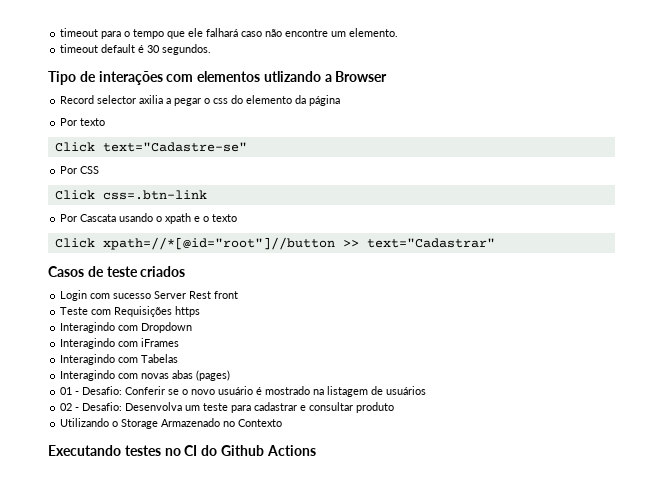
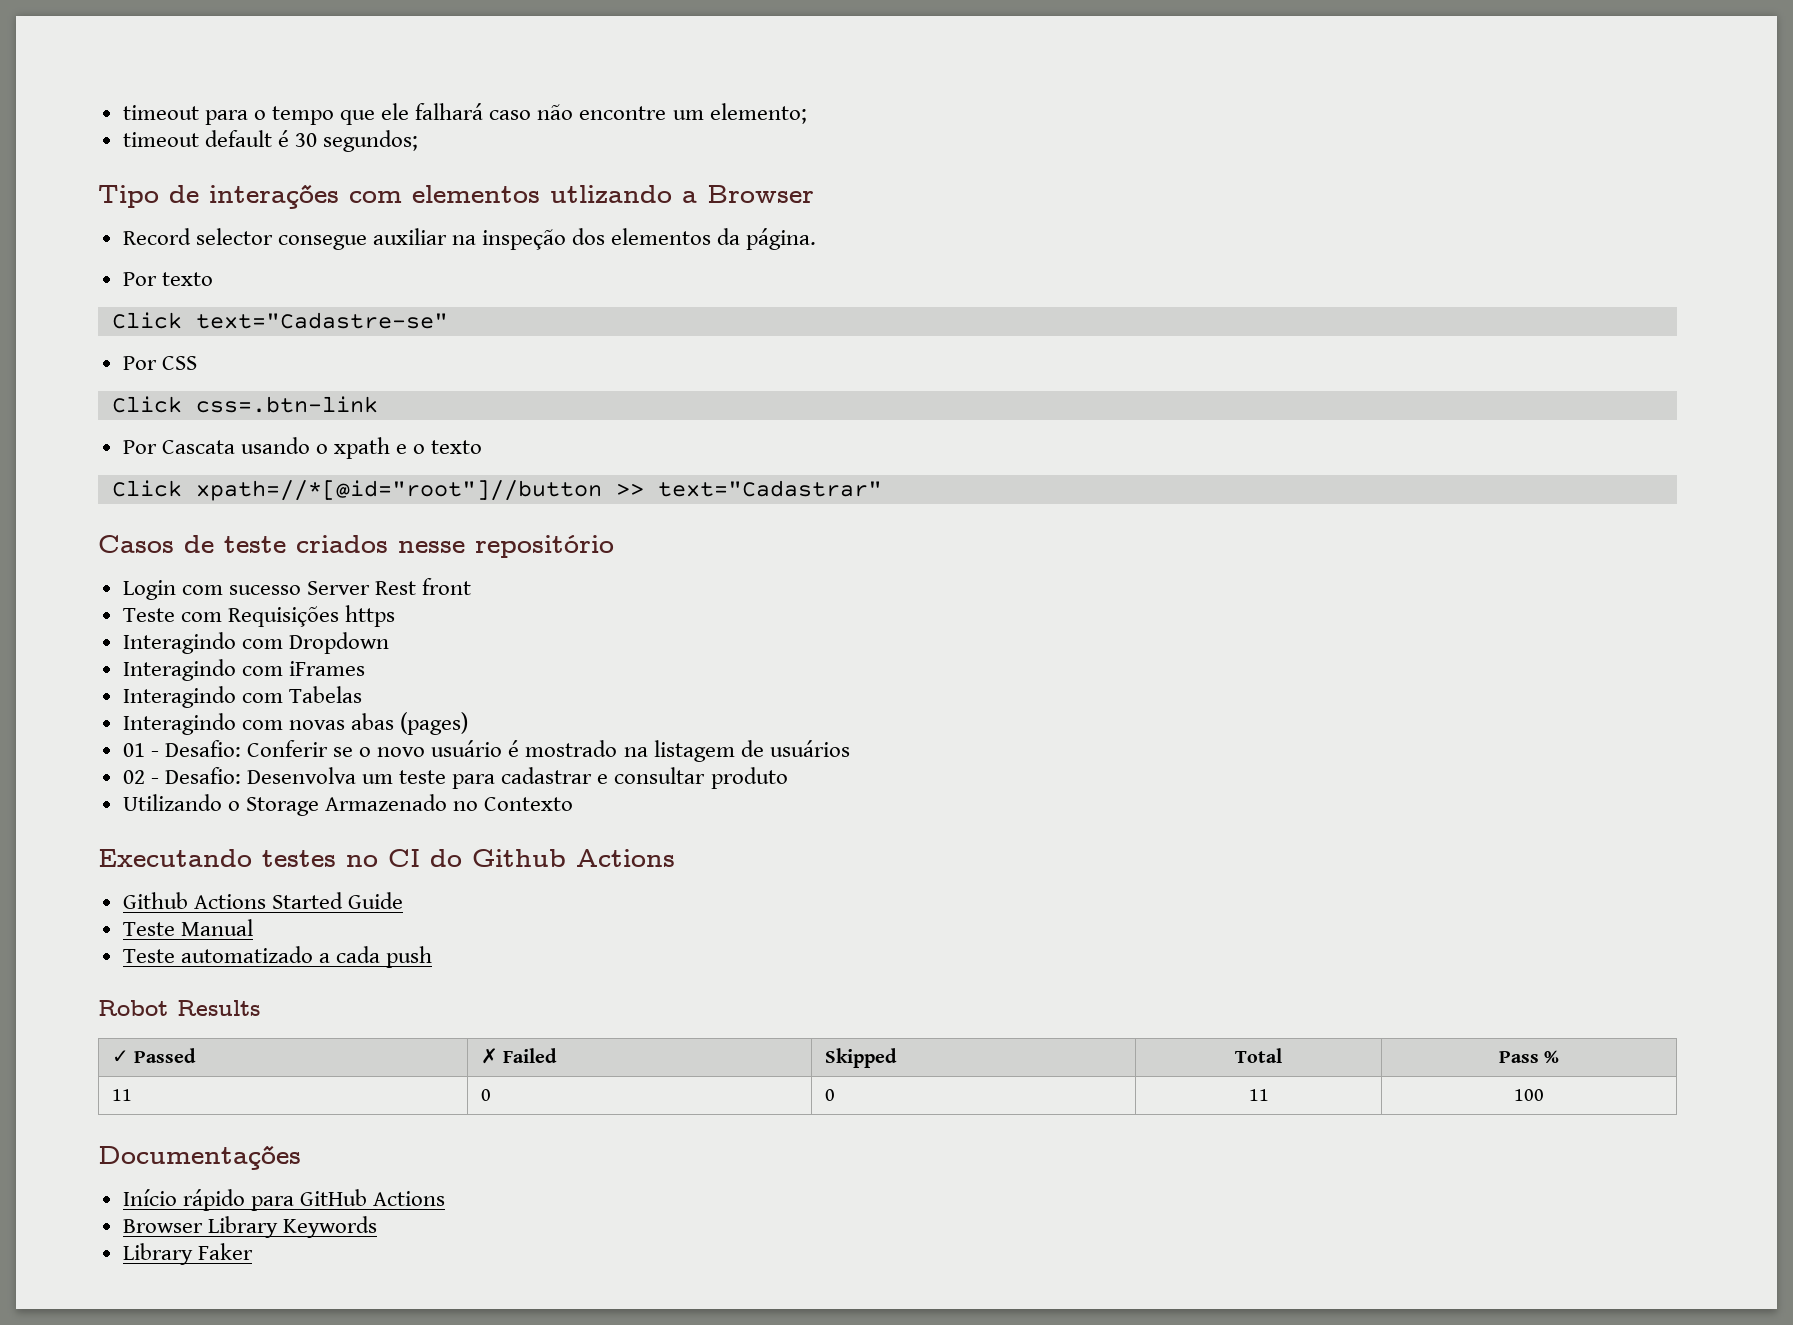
- timeout para o tempo que ele falhará caso não encontre um elemento.
+ timeout para o tempo que ele falhará caso não encontre um elemento;
- timeout default é 30 segundos.
+ timeout default é 30 segundos;
- Record selector axilia a pegar o css do elemento da página
+ Record selector consegue auxiliar na inspeção dos elementos da página.
- Casos de teste criados
+ Casos de teste criados nesse repositório
+ Github Actions Started Guide
+ Teste Manual
+ Teste automatizado a cada push
+ Robot Results
+ ✓ Passed | ✗ Failed | Skipped | Total | Pass %
+ 11 | 0 | 0 | 11 | 100
+ Documentações
+ Início rápido para GitHub Actions
+ Browser Library Keywords
+ Library Faker

